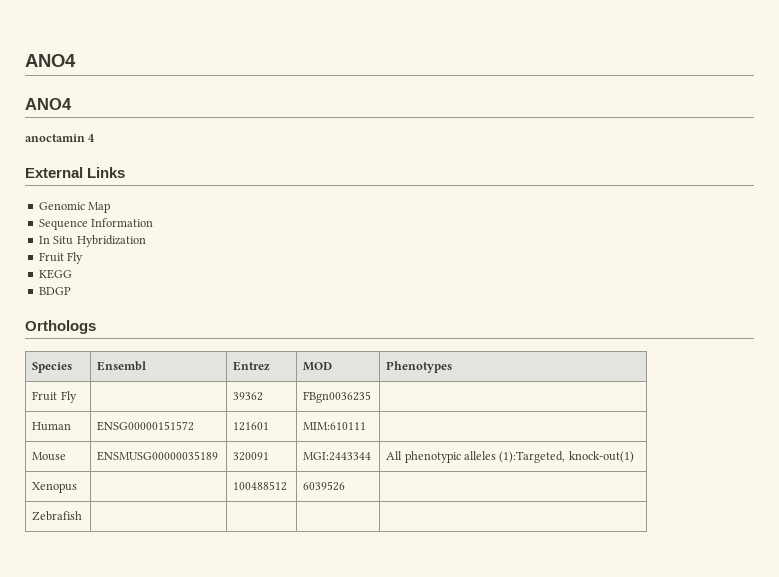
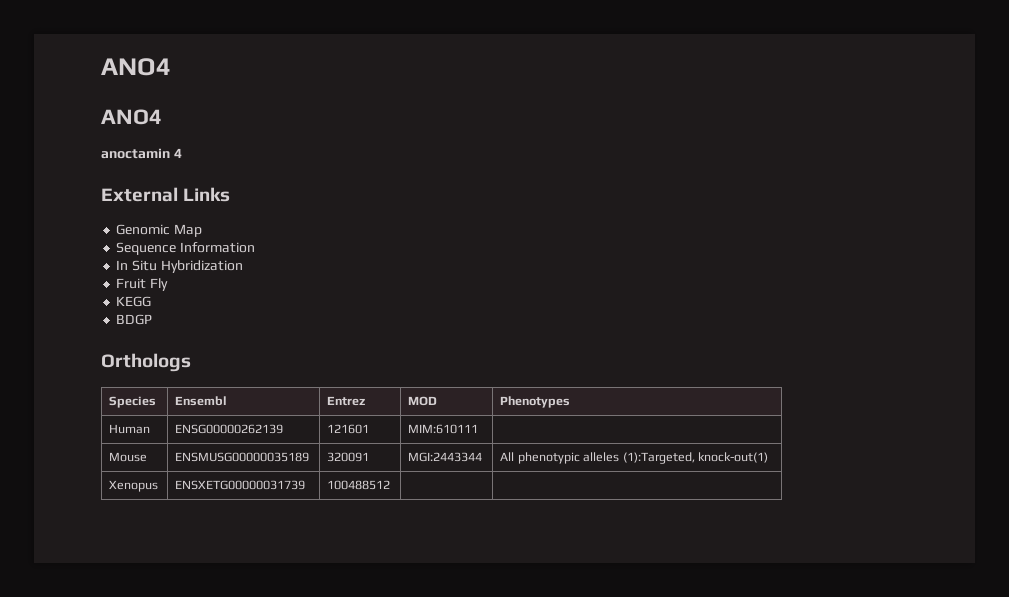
- Fruit Fly | | 39362 | FBgn0036235 |
- Human | ENSG00000151572 | 121601 | MIM:610111 |
+ Human | ENSG00000262139 | 121601 | MIM:610111 |
- Xenopus | | 100488512 | 6039526 |
- Zebrafish | | | |
+ Xenopus | ENSXETG00000031739 | 100488512 | |

